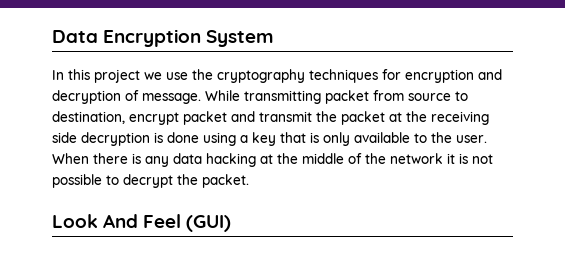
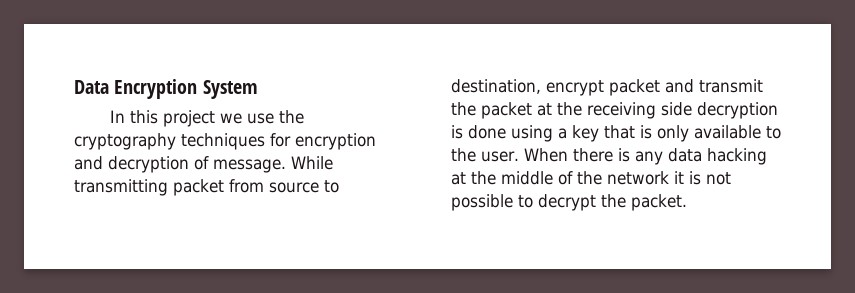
- Look And Feel (GUI)

